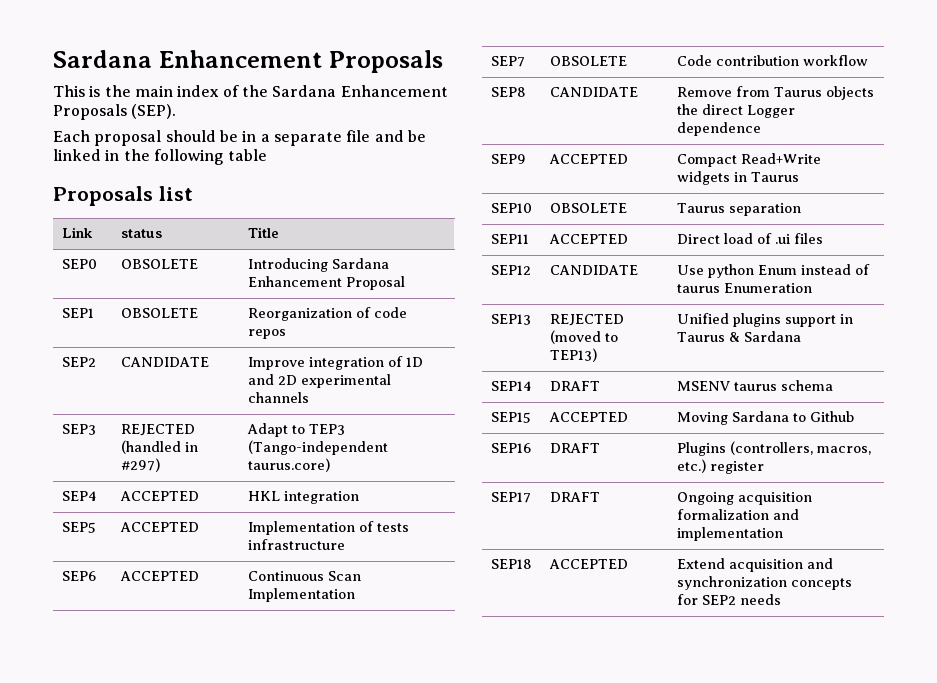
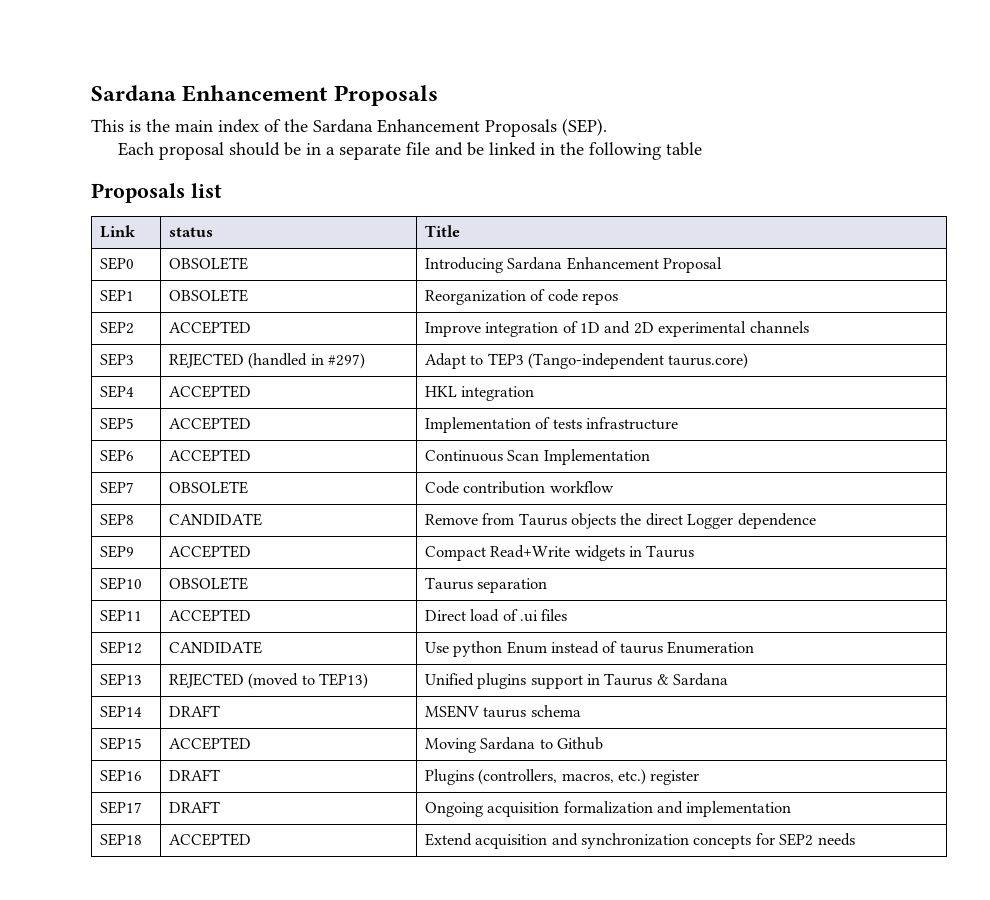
- SEP2 | CANDIDATE | Improve integration of 1D and 2D experimental channels
+ SEP2 | ACCEPTED | Improve integration of 1D and 2D experimental channels

